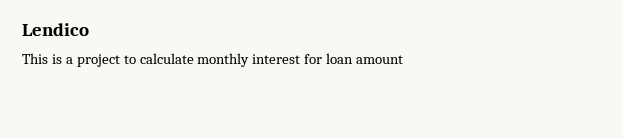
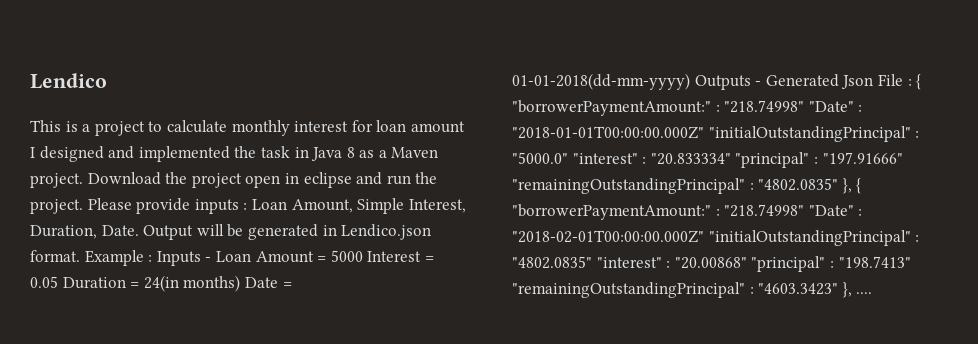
- This is a project to calculate monthly interest for loan amount
+ This is a project to calculate monthly interest for loan amount I designed and implemented the task in Java 8 as a Maven project. Download the project open in eclipse and run the project. Please provide inputs : Loan Amount, Simple Interest, Duration, Date. Output will be generated in Lendico.json format. Example : Inputs - Loan Amount = 5000 Interest = 0.05 Duration = 24(in months) Date = 01-01-2018(dd-mm-yyyy) Outputs - Generated Json File : { "borrowerPaymentAmount:" : "218.74998" "Date" : "2018-01-01T00:00:00.000Z" "initialOutstandingPrincipal" : "5000.0" "interest" : "20.833334" "principal" : "197.91666" "remainingOutstandingPrincipal" : "4802.0835" }, { "borrowerPaymentAmount:" : "218.74998" "Date" : "2018-02-01T00:00:00.000Z" "initialOutstandingPrincipal" : "4802.0835" "interest" : "20.00868" "principal" : "198.7413" "remainingOutstandingPrincipal" : "4603.3423" }, ....

